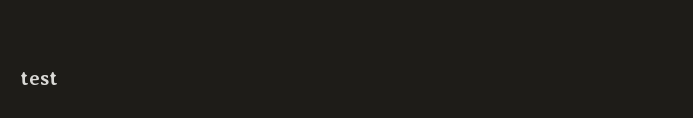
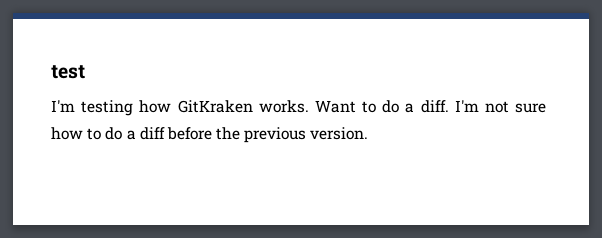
+ I'm testing how GitKraken works. Want to do a diff. I'm not sure how to do a diff before the previous version.

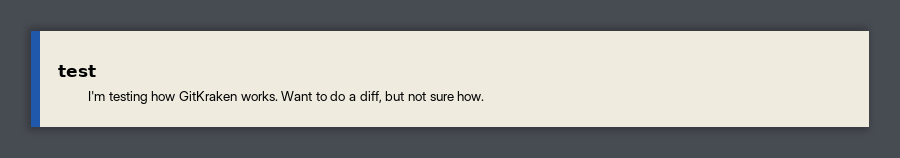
- Want to do a diff. I'm not sure how to do a diff before the previous version.
+ Want to do a diff, but not sure how.

